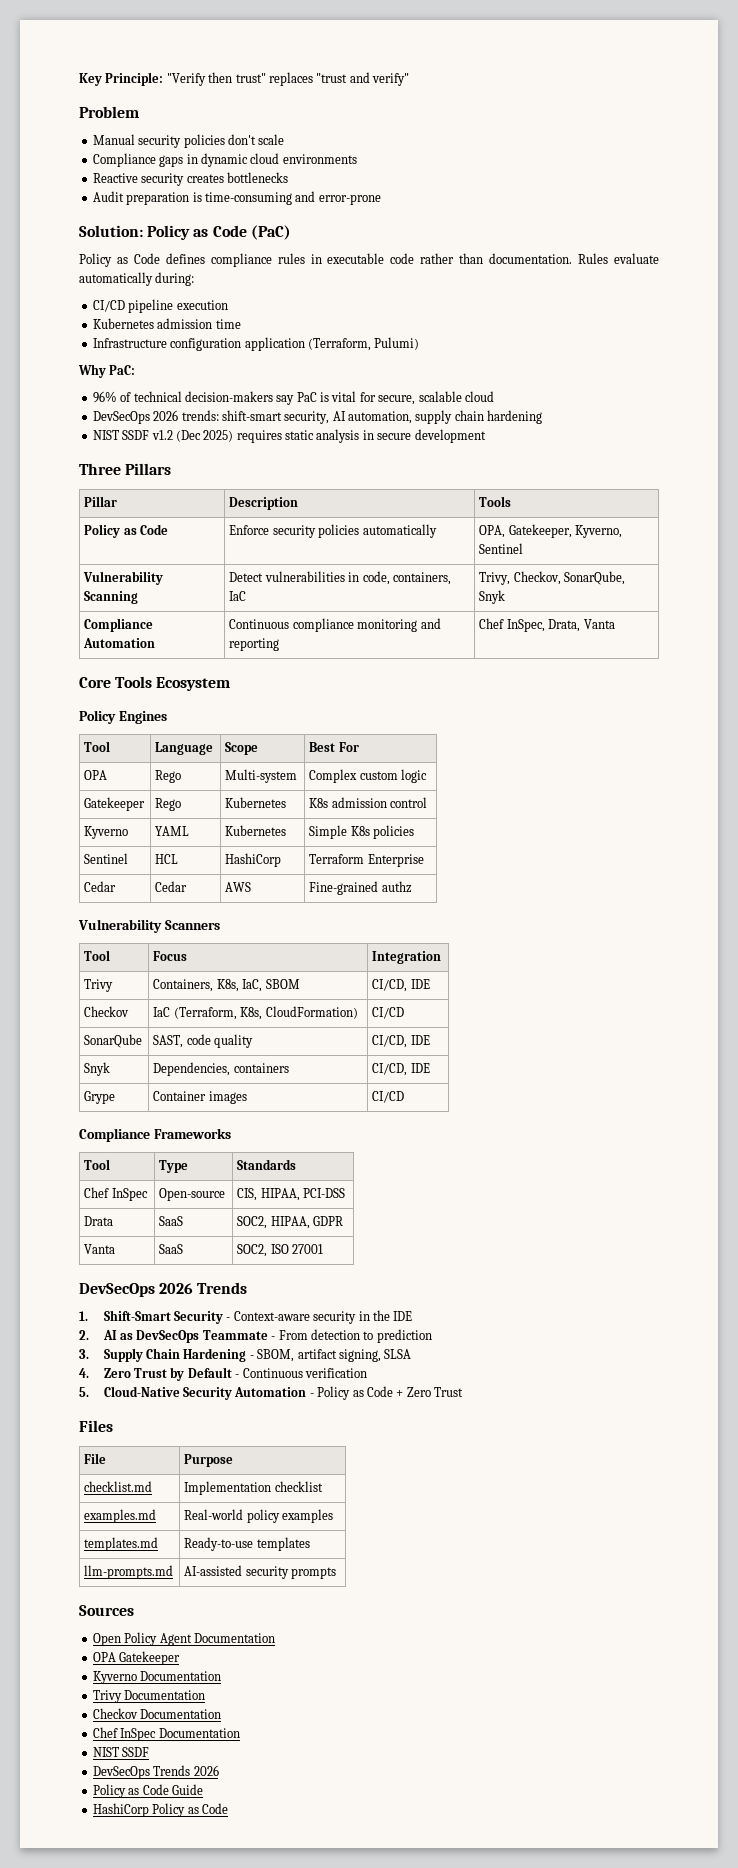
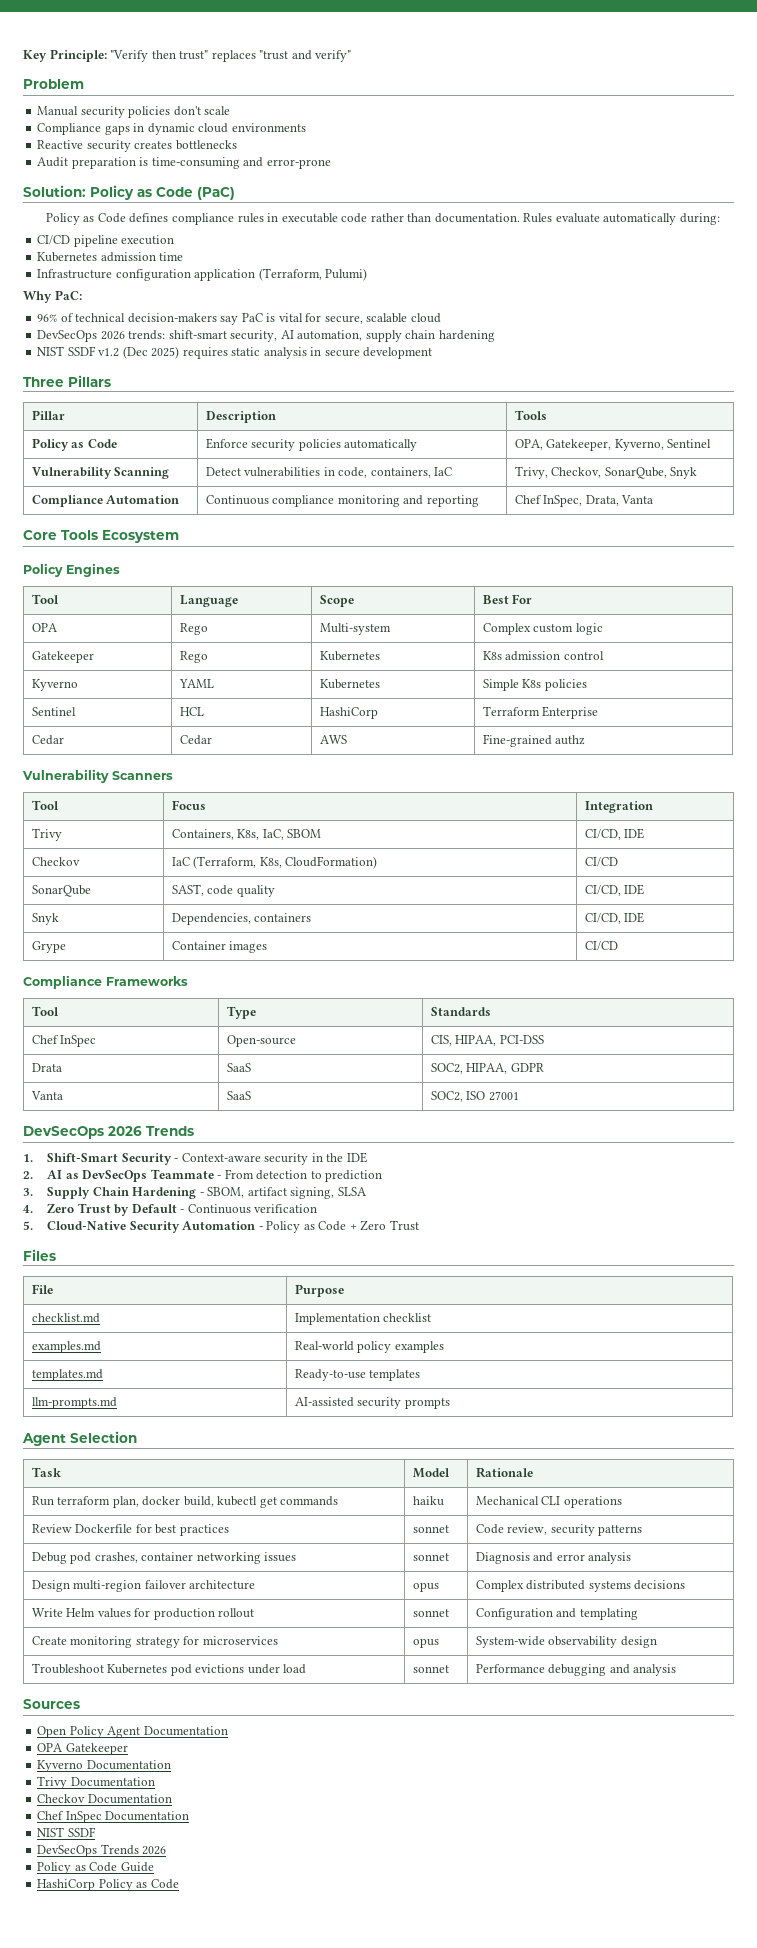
+ Agent Selection
+ Task | Model | Rationale
+ Run terraform plan, docker build, kubectl get commands | haiku | Mechanical CLI operations
+ Review Dockerfile for best practices | sonnet | Code review, security patterns
+ Debug pod crashes, container networking issues | sonnet | Diagnosis and error analysis
+ Design multi-region failover architecture | opus | Complex distributed systems decisions
+ Write Helm values for production rollout | sonnet | Configuration and templating
+ Create monitoring strategy for microservices | opus | System-wide observability design
+ Troubleshoot Kubernetes pod evictions under load | sonnet | Performance debugging and analysis

